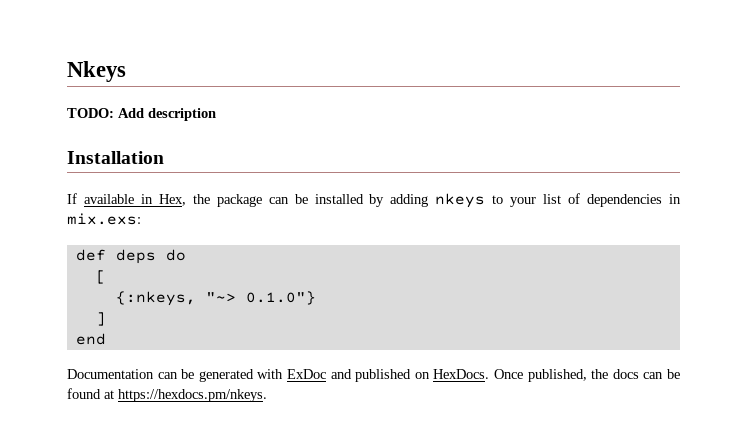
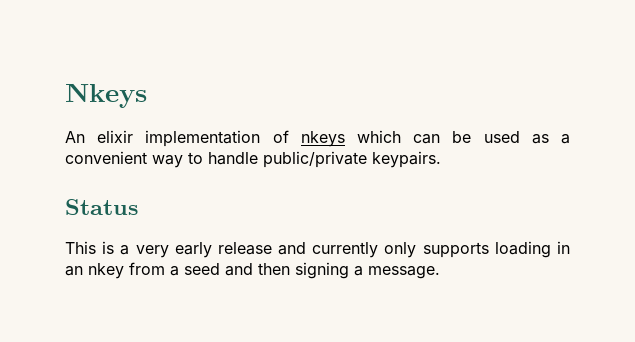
- TODO: Add description
- Installation
- If available in Hex, the package can be installed by adding nkeys to your list of dependencies in mix.exs:
- def deps do
- [
- {:nkeys, "~> 0.1.0"}
- ]
- end
- Documentation can be generated with ExDoc and published on HexDocs. Once published, the docs can be found at https://hexdocs.pm/nkeys.
+ An elixir implementation of nkeys which can be used as a convenient way to handle public/private keypairs.
+ Status
+ This is a very early release and currently only supports loading in an nkey from a seed and then signing a message.

